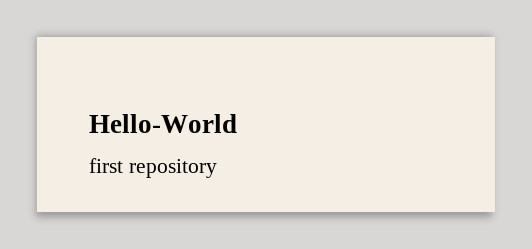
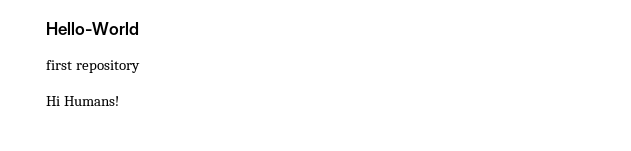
+ Hi Humans!

